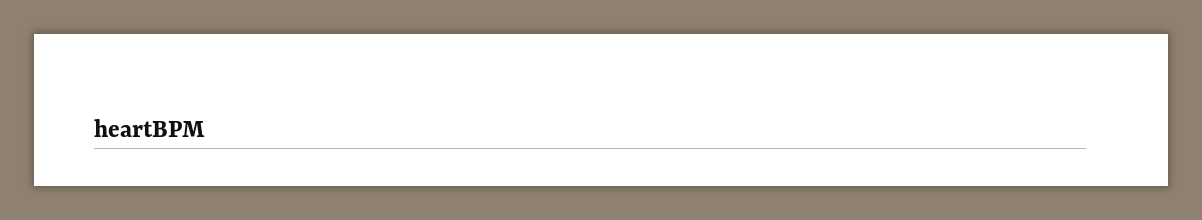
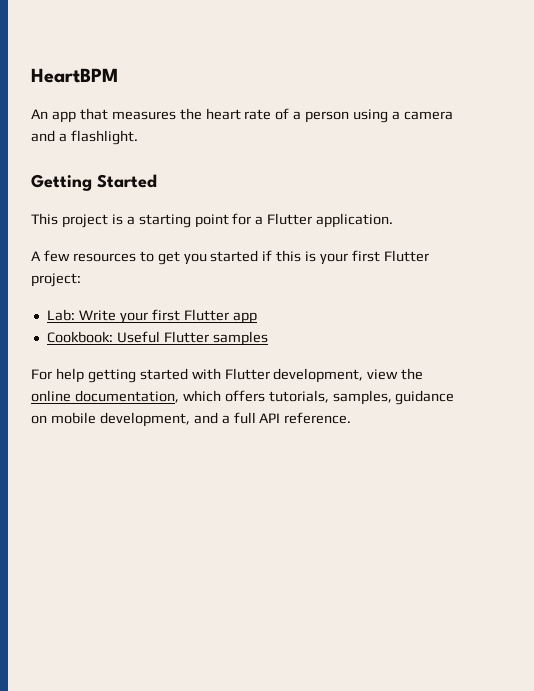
- heartBPM
+ HeartBPM
+ An app that measures the heart rate of a person using a camera and a flashlight.
+ Getting Started
+ This project is a starting point for a Flutter application.
+ A few resources to get you started if this is your first Flutter project:
+ Lab: Write your first Flutter app
+ Cookbook: Useful Flutter samples
+ For help getting started with Flutter development, view the online documentation, which offers tutorials, samples, guidance on mobile development, and a full API reference.

